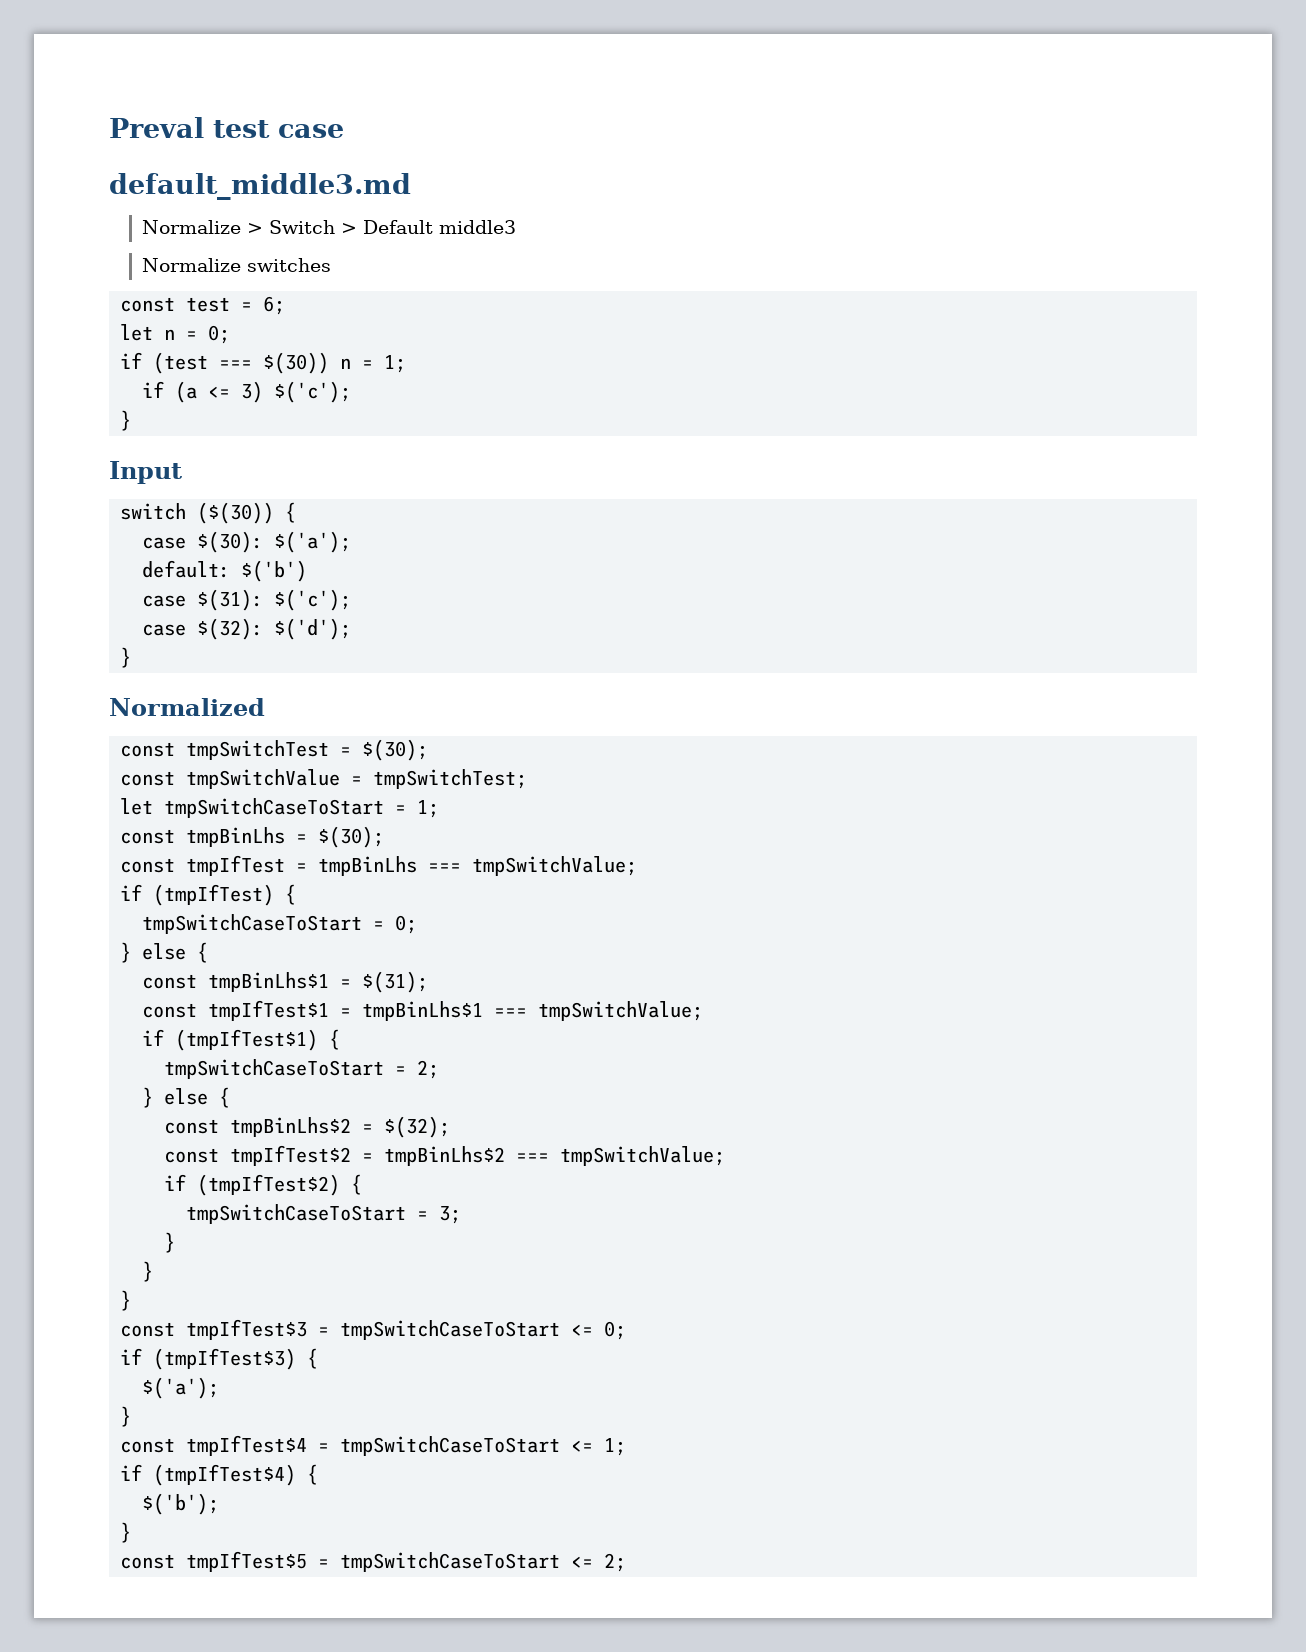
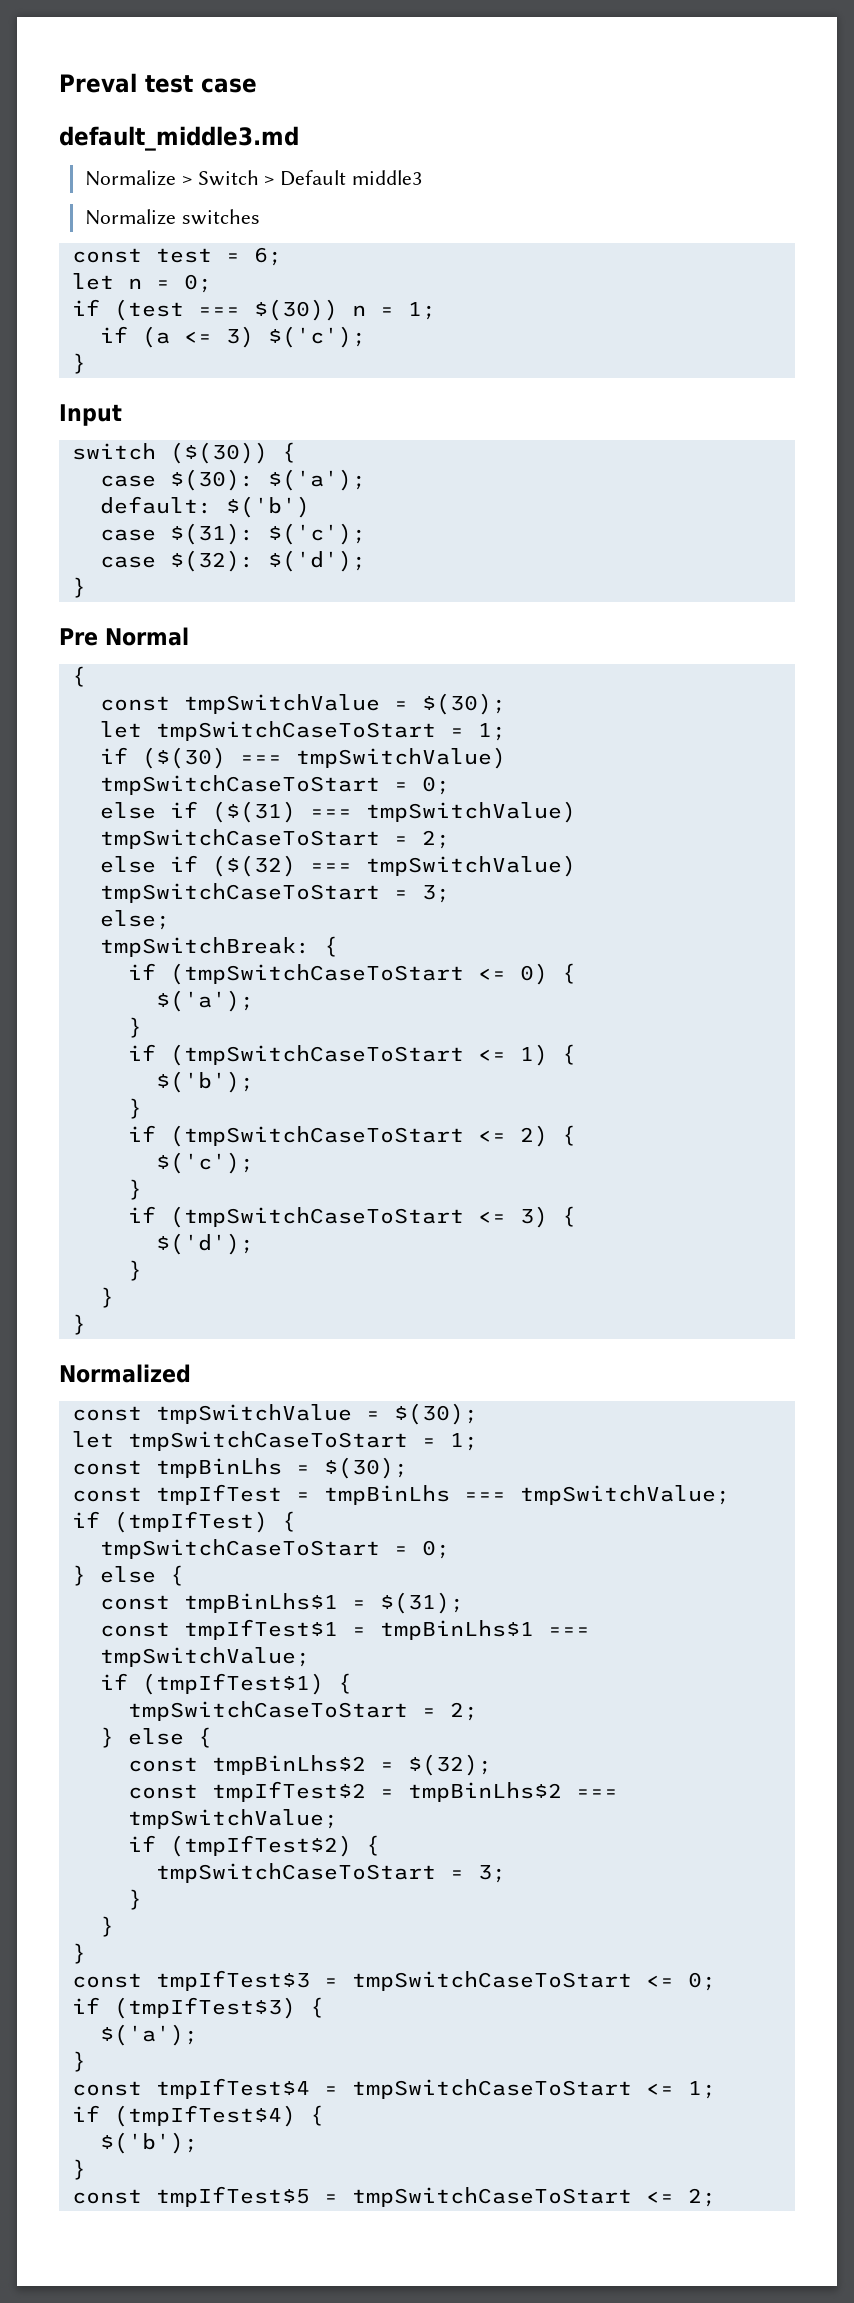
+ Pre Normal
+ {
+ const tmpSwitchValue = $(30);
+ let tmpSwitchCaseToStart = 1;
+ if ($(30) === tmpSwitchValue) tmpSwitchCaseToStart = 0;
+ else if ($(31) === tmpSwitchValue) tmpSwitchCaseToStart = 2;
+ else if ($(32) === tmpSwitchValue) tmpSwitchCaseToStart = 3;
+ else;
+ tmpSwitchBreak: {
+ if (tmpSwitchCaseToStart <= 0) {
+ $('a');
+ }
+ if (tmpSwitchCaseToStart <= 1) {
+ $('b');
+ }
+ if (tmpSwitchCaseToStart <= 2) {
+ $('c');
+ }
+ if (tmpSwitchCaseToStart <= 3) {
+ $('d');
+ }
+ }
+ }
  Normalized
- const tmpSwitchTest = $(30);
- const tmpSwitchValue = tmpSwitchTest;
+ const tmpSwitchValue = $(30);

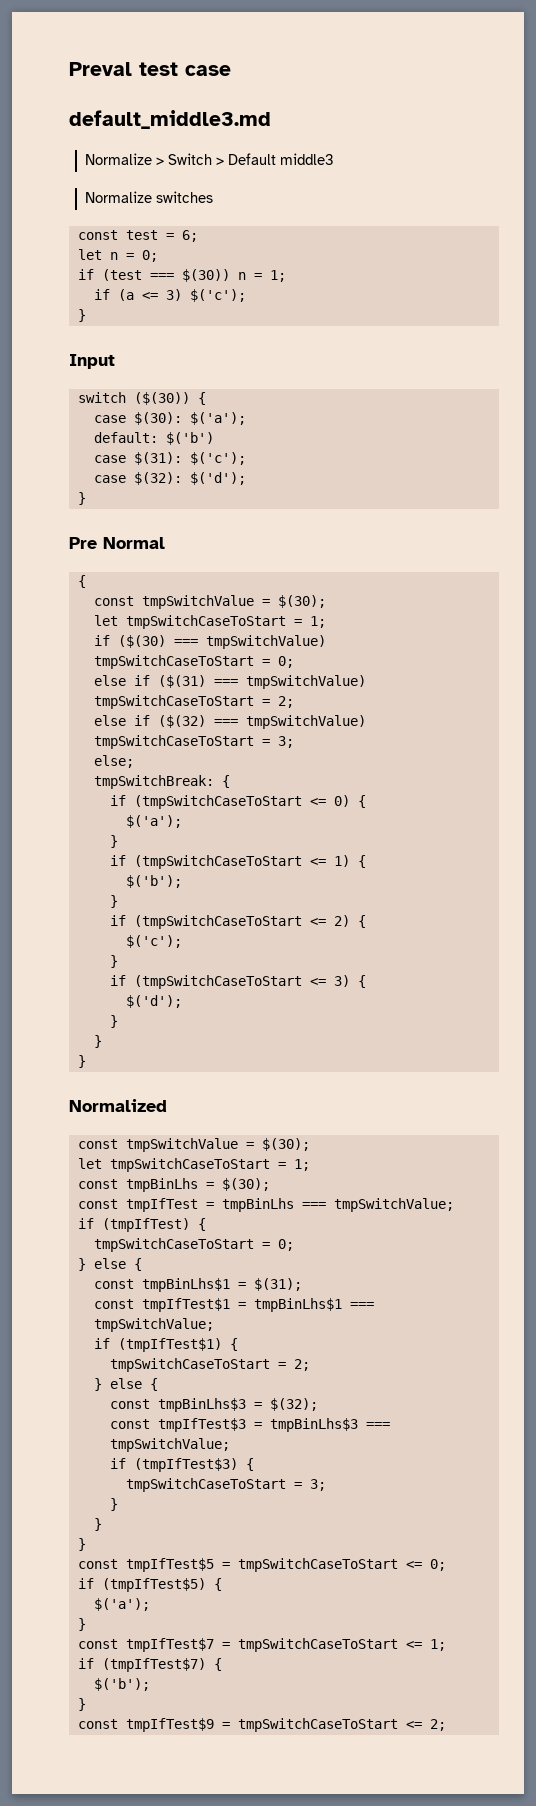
- const tmpBinLhs$2 = $(32);
+ const tmpBinLhs$3 = $(32);
- const tmpIfTest$2 = tmpBinLhs$2 === tmpSwitchValue;
- if (tmpIfTest$2) {
+ const tmpIfTest$3 = tmpBinLhs$3 === tmpSwitchValue;
+ if (tmpIfTest$3) {
- const tmpIfTest$3 = tmpSwitchCaseToStart <= 0;
+ const tmpIfTest$5 = tmpSwitchCaseToStart <= 0;
- if (tmpIfTest$3) {
+ if (tmpIfTest$5) {
- const tmpIfTest$4 = tmpSwitchCaseToStart <= 1;
+ const tmpIfTest$7 = tmpSwitchCaseToStart <= 1;
- if (tmpIfTest$4) {
+ if (tmpIfTest$7) {
- const tmpIfTest$5 = tmpSwitchCaseToStart <= 2;
+ const tmpIfTest$9 = tmpSwitchCaseToStart <= 2;

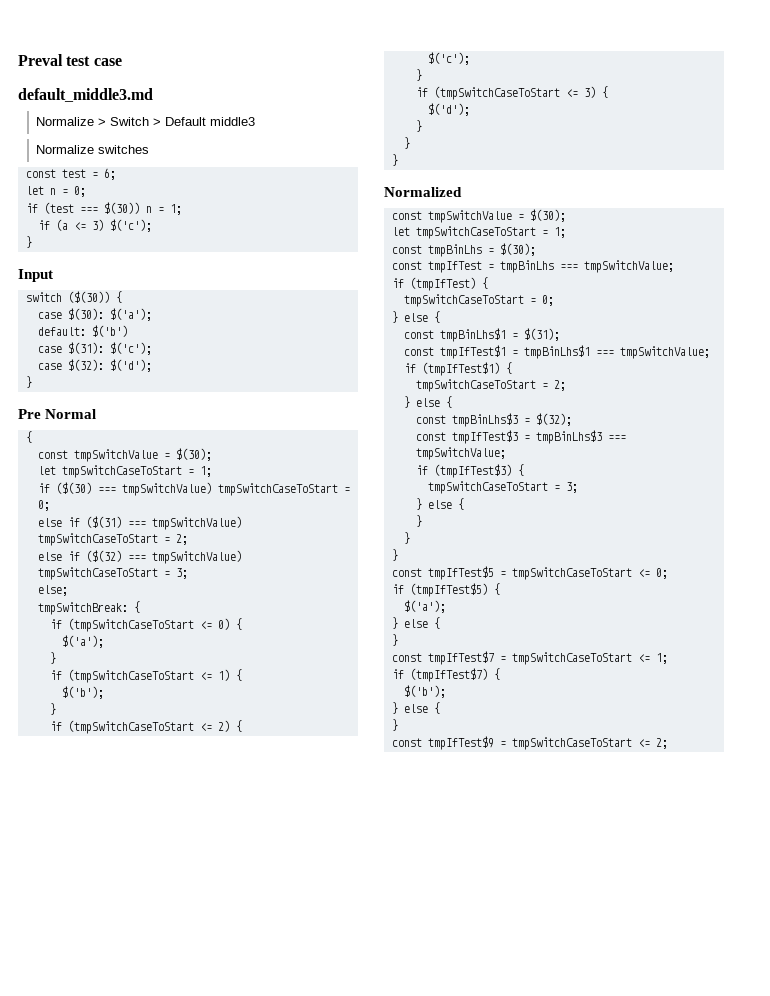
  if (tmpIfTest$3) {
  tmpSwitchCaseToStart = 3;
+ } else {
  if (tmpIfTest$5) {
  $('a');
+ } else {
  if (tmpIfTest$7) {
  $('b');
+ } else {

